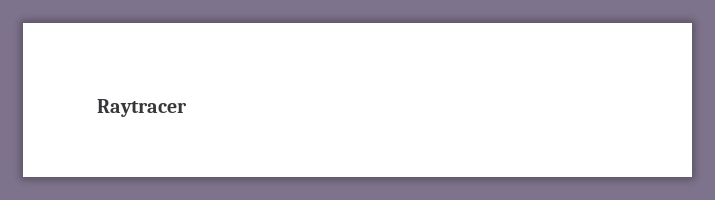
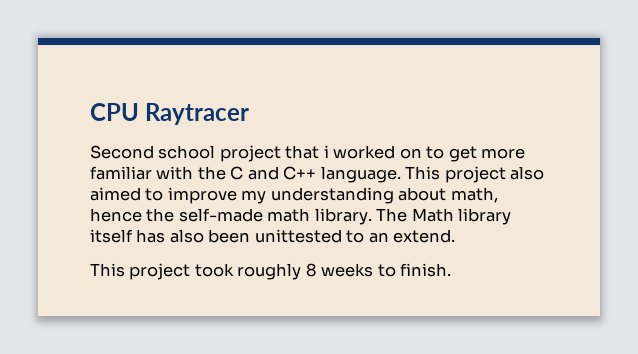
- Raytracer
+ CPU Raytracer
+ Second school project that i worked on to get more familiar with the C and C++ language. This project also aimed to improve my understanding about math, hence the self-made math library. The Math library itself has also been unittested to an extend.
+ This project took roughly 8 weeks to finish.

